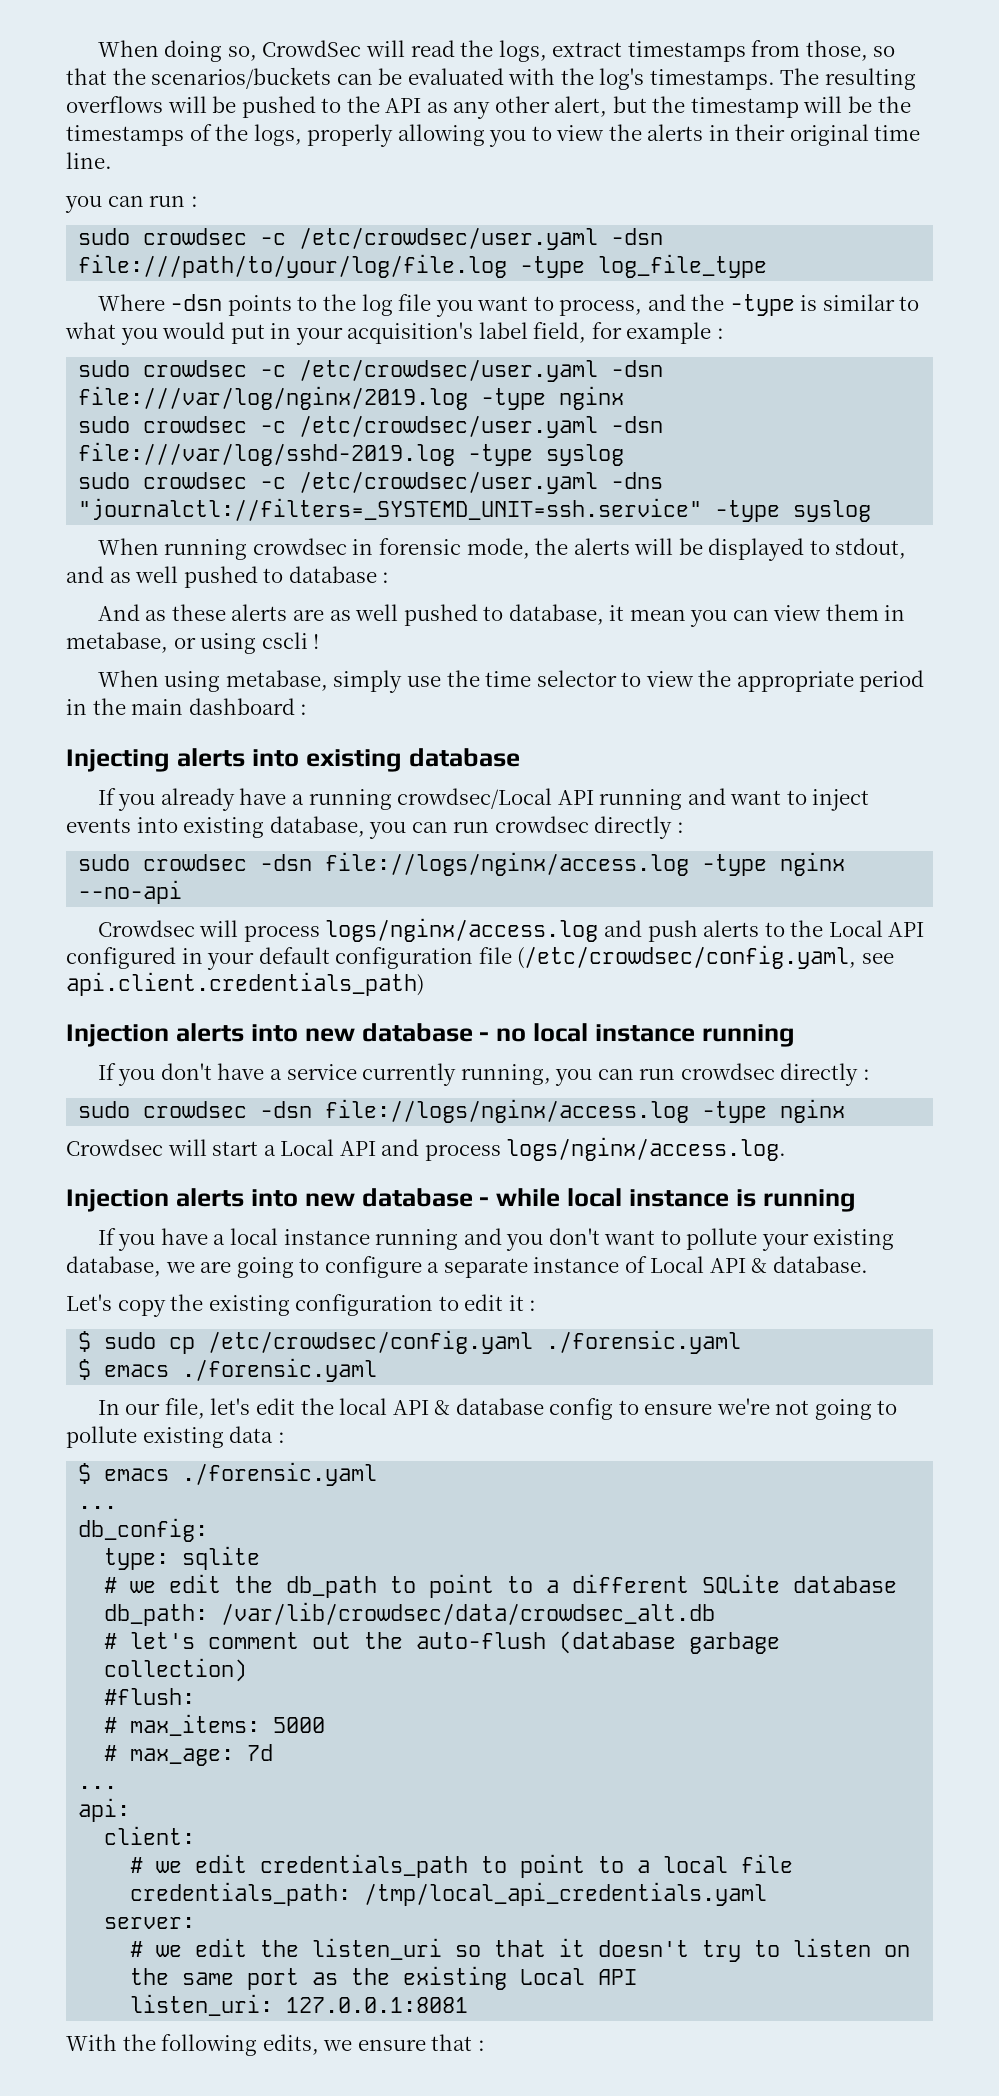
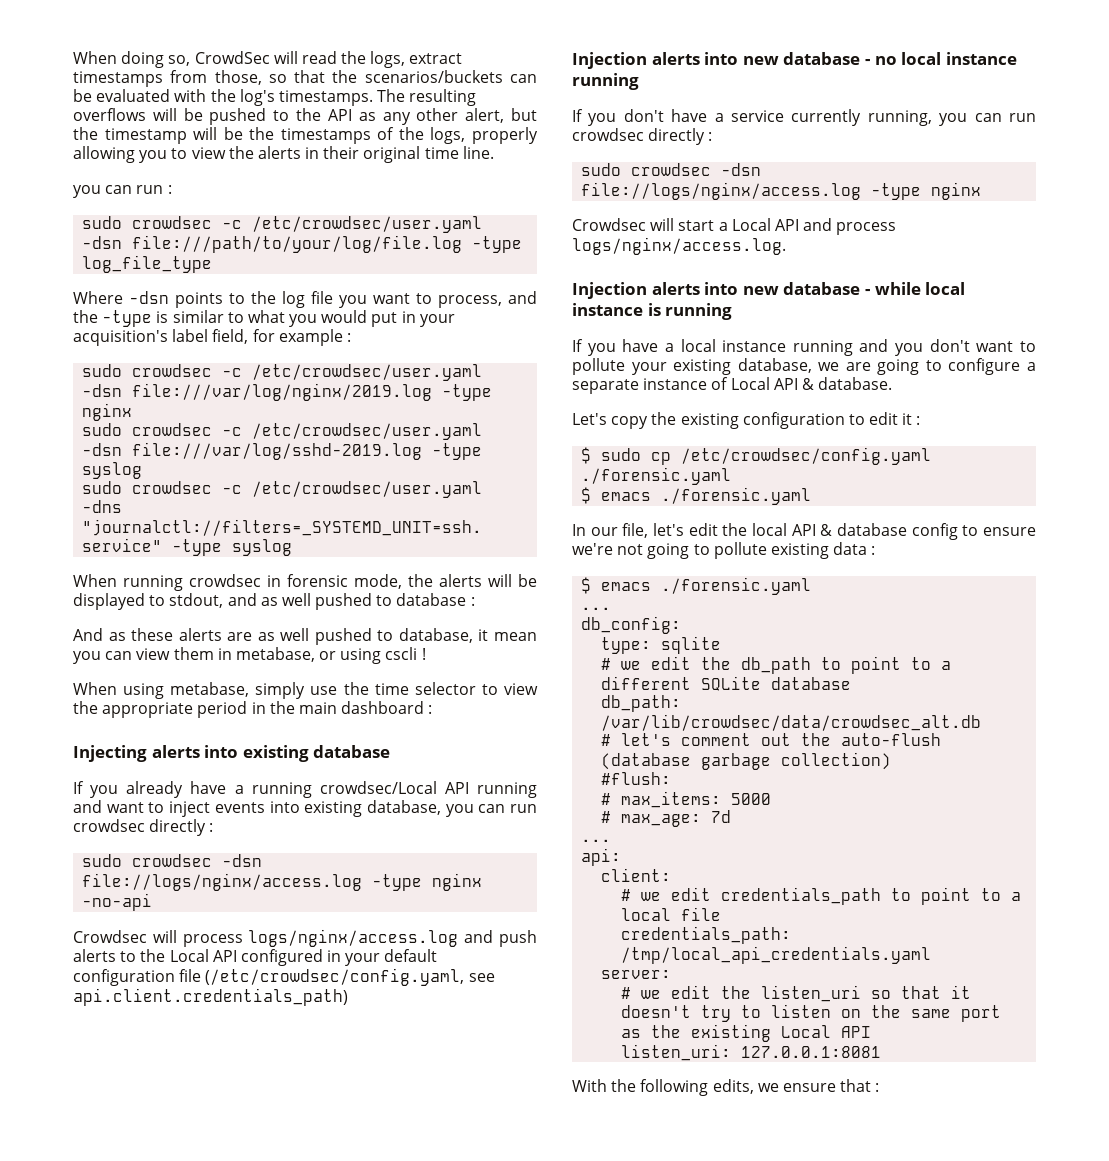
- sudo crowdsec -dsn file://logs/nginx/access.log -type nginx --no-api
+ sudo crowdsec -dsn file://logs/nginx/access.log -type nginx -no-api

